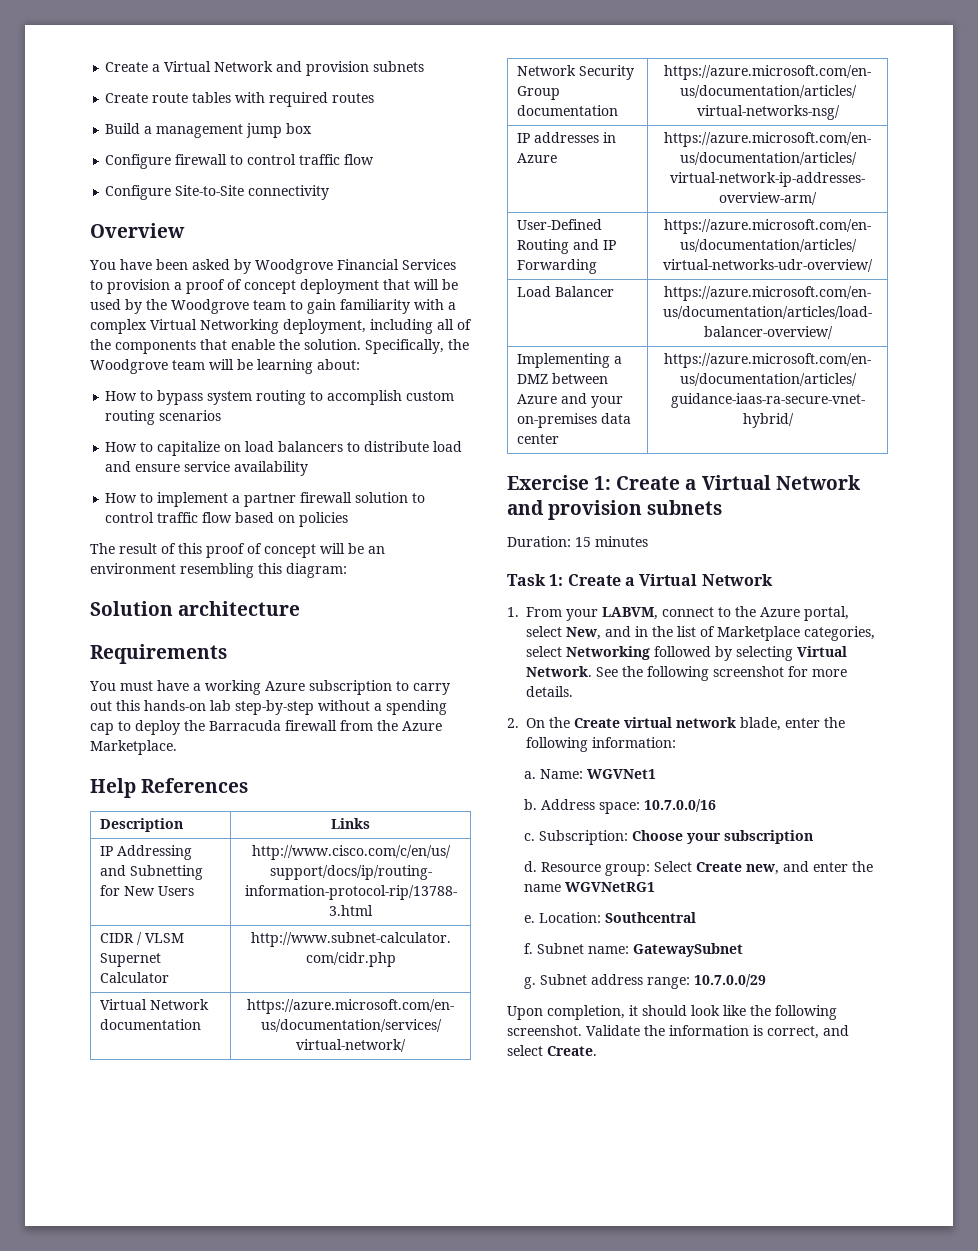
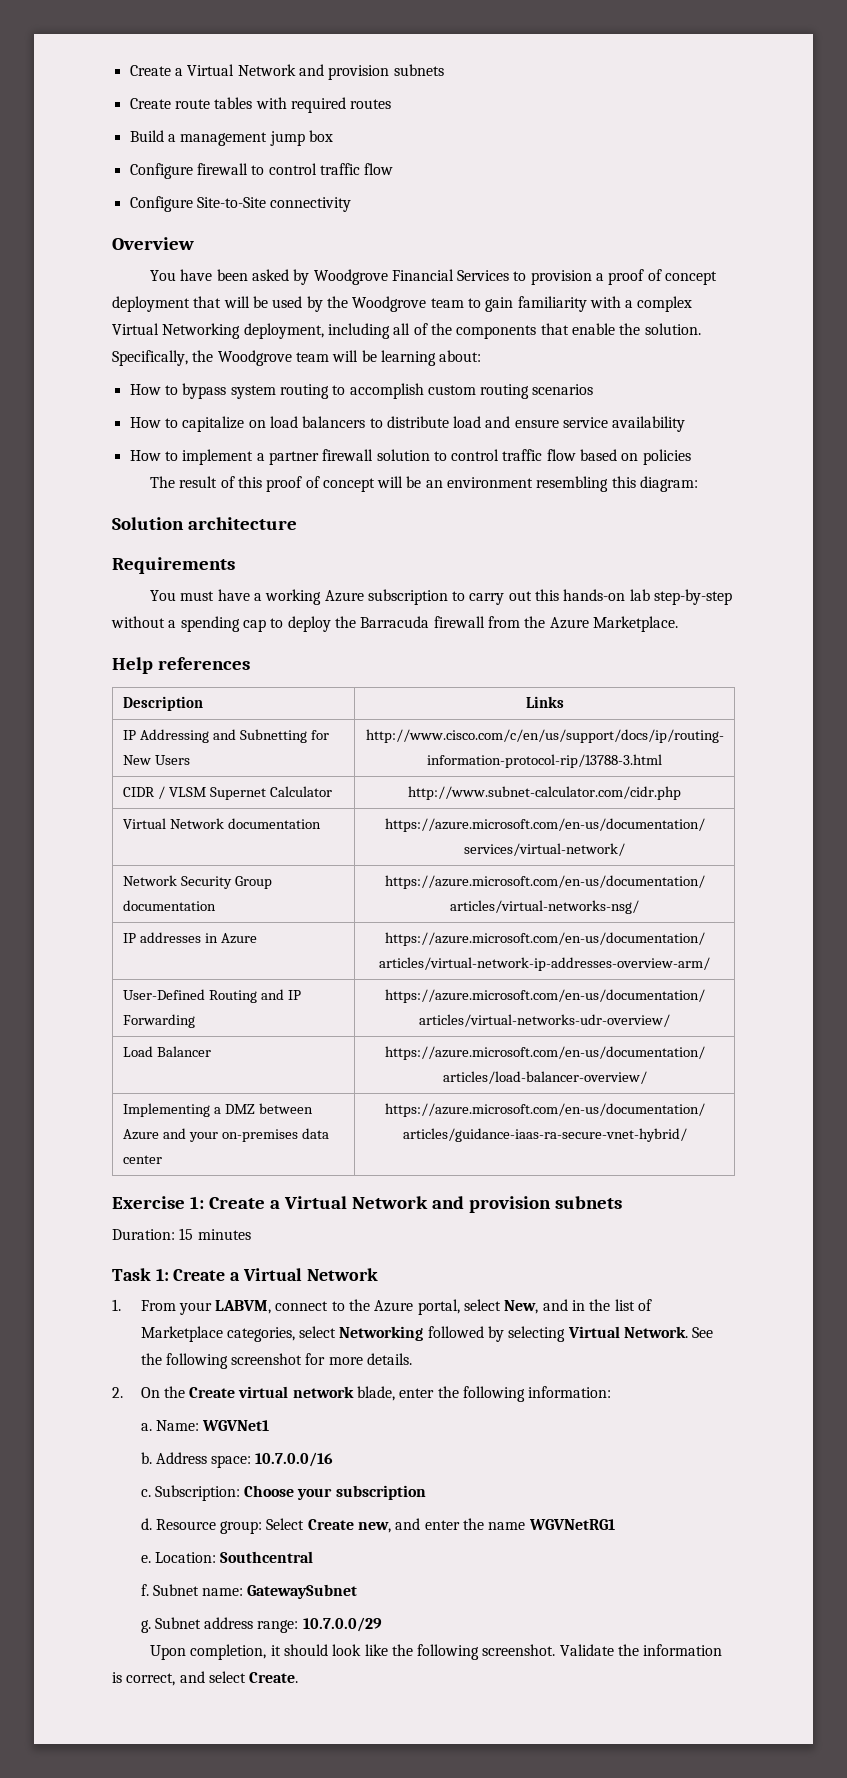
- Help References
+ Help references

